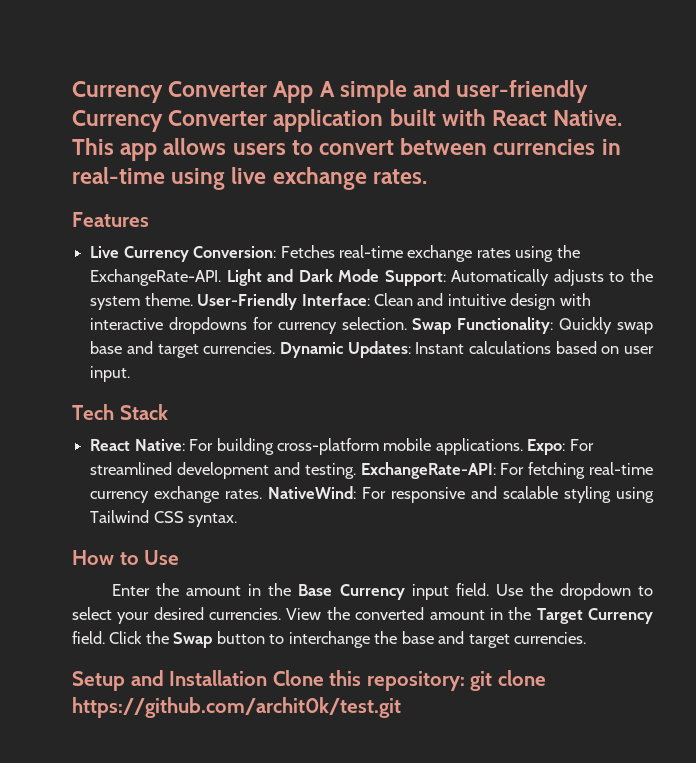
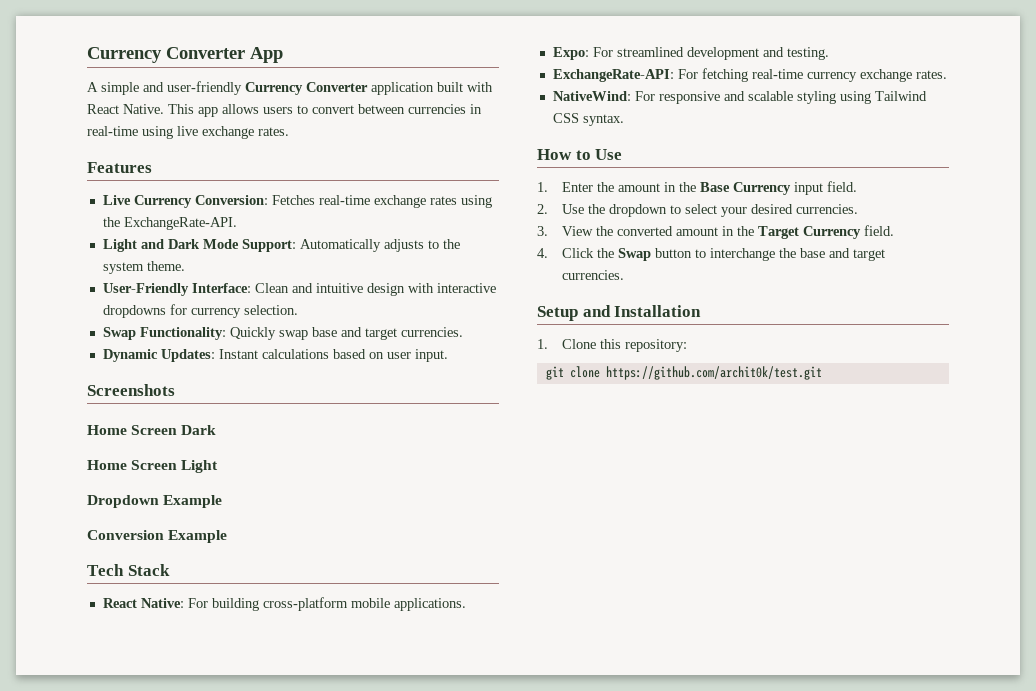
- Currency Converter App A simple and user-friendly Currency Converter application built with React Native.
+ Currency Converter App
+ A simple and user-friendly Currency Converter application built with React Native.
- Live Currency Conversion: Fetches real-time exchange rates using the ExchangeRate-API. Light and Dark Mode Support: Automatically adjusts to the system theme. User-Friendly Interface: Clean and intuitive design with interactive dropdowns for currency selection. Swap Functionality: Quickly swap base and target currencies. Dynamic Updates: Instant calculations based on user input.
+ Live Currency Conversion: Fetches real-time exchange rates using the ExchangeRate-API.
+ Light and Dark Mode Support: Automatically adjusts to the system theme.
+ User-Friendly Interface: Clean and intuitive design with interactive dropdowns for currency selection.
+ Swap Functionality: Quickly swap base and target currencies.
+ Dynamic Updates: Instant calculations based on user input.
+ Screenshots
+ Home Screen Dark
+ Home Screen Light
+ Dropdown Example
+ Conversion Example
- React Native: For building cross-platform mobile applications. Expo: For streamlined development and testing. ExchangeRate-API: For fetching real-time currency exchange rates. NativeWind: For responsive and scalable styling using Tailwind CSS syntax.
+ React Native: For building cross-platform mobile applications.
+ Expo: For streamlined development and testing.
+ ExchangeRate-API: For fetching real-time currency exchange rates.
+ NativeWind: For responsive and scalable styling using Tailwind CSS syntax.
- Enter the amount in the Base Currency input field. Use the dropdown to select your desired currencies. View the converted amount in the Target Currency field. Click the Swap button to interchange the base and target currencies.
+ 1. Enter the amount in the Base Currency input field.
+ 2. Use the dropdown to select your desired currencies.
+ 3. View the converted amount in the Target Currency field.
+ 4. Click the Swap button to interchange the base and target currencies.
- Setup and Installation Clone this repository: git clone https://github.com/archit0k/test.git
+ Setup and Installation
+ 1. Clone this repository:
+ git clone https://github.com/archit0k/test.git

